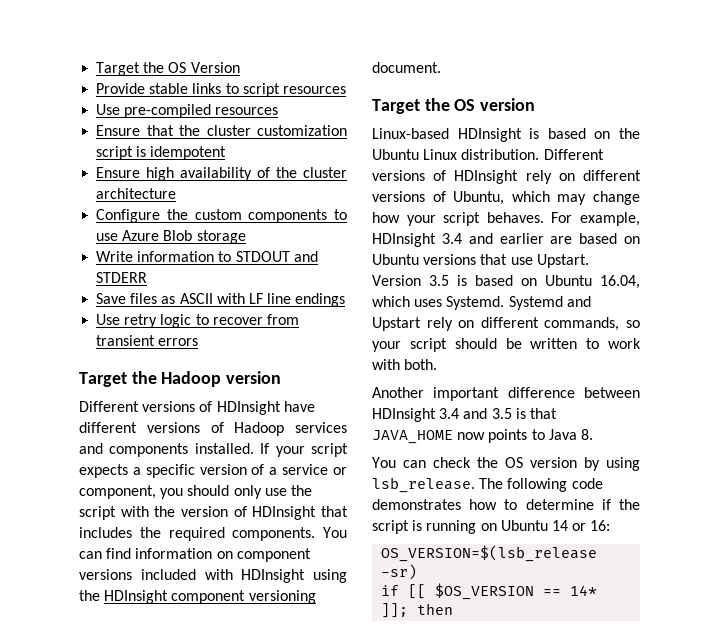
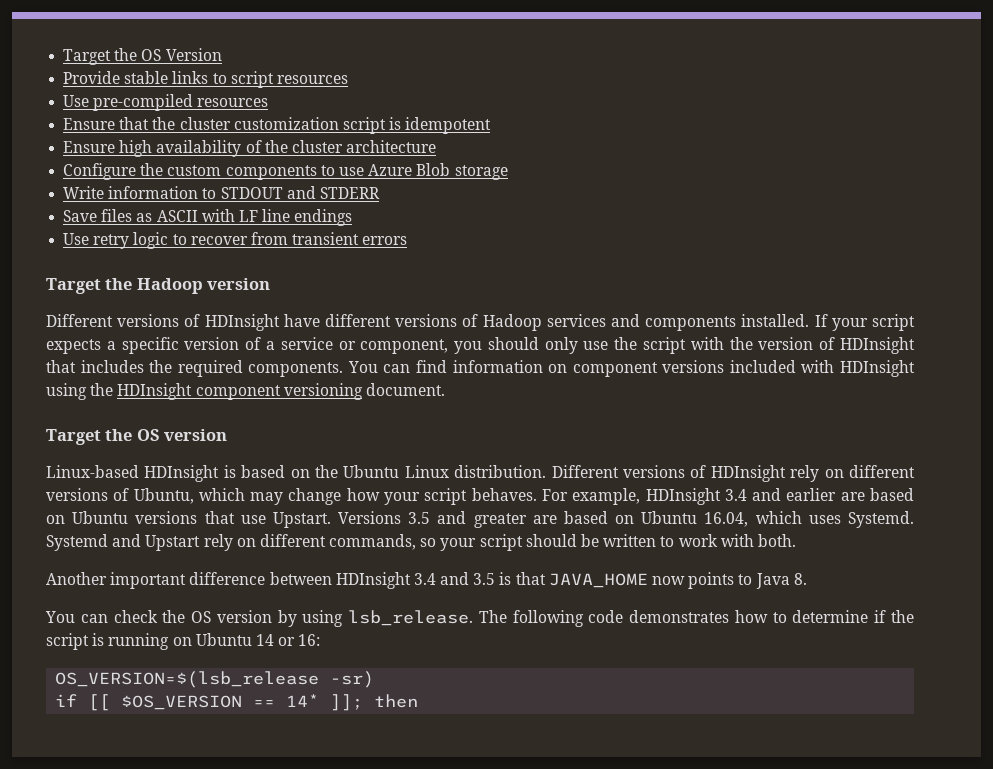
- Version 3.5 is based on Ubuntu 16.04, which uses Systemd.
+ Versions 3.5 and greater are based on Ubuntu 16.04, which uses Systemd.

